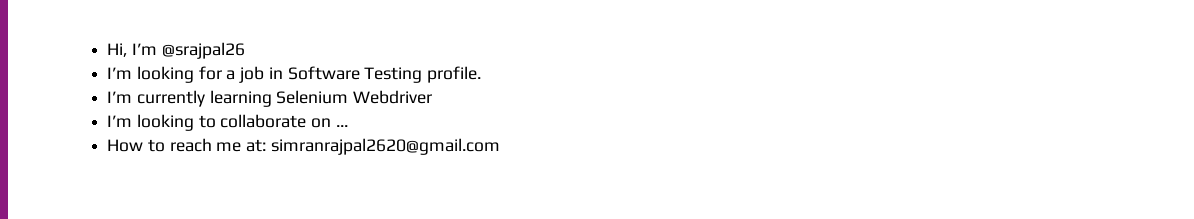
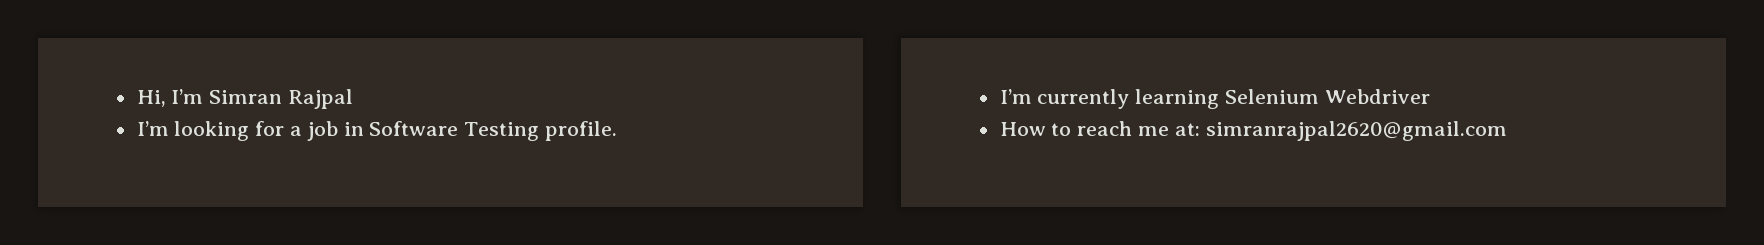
- Hi, I’m @srajpal26
+ Hi, I’m Simran Rajpal
- I’m looking to collaborate on ...

